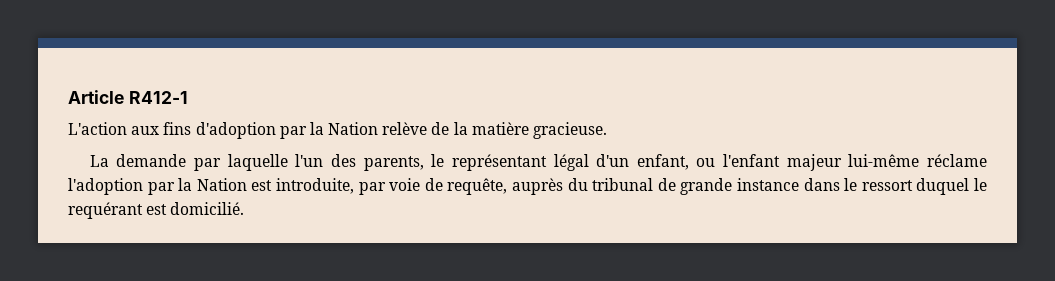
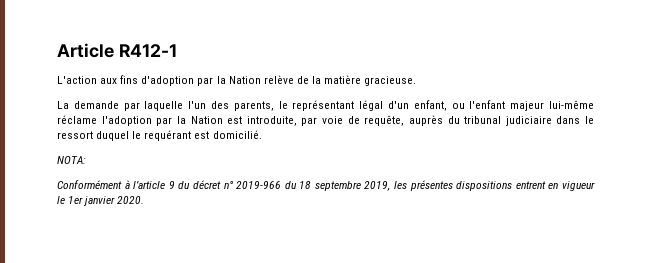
- La demande par laquelle l'un des parents, le représentant légal d'un enfant, ou l'enfant majeur lui-même réclame l'adoption par la Nation est introduite, par voie de requête, auprès du tribunal de grande instance dans le ressort duquel le requérant est domicilié.
+ La demande par laquelle l'un des parents, le représentant légal d'un enfant, ou l'enfant majeur lui-même réclame l'adoption par la Nation est introduite, par voie de requête, auprès du tribunal judiciaire dans le ressort duquel le requérant est domicilié.
+ NOTA:
+ Conformément à l’article 9 du décret n° 2019-966 du 18 septembre 2019, les présentes dispositions entrent en vigueur le 1er janvier 2020.

